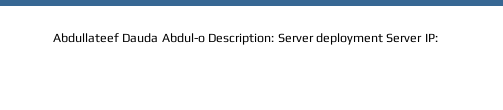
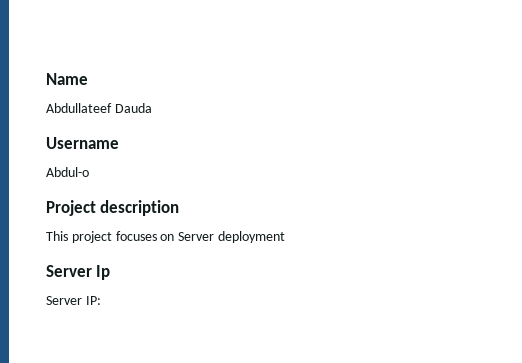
+ Name
- Abdullateef Dauda Abdul-o Description: Server deployment Server IP:
+ Abdullateef Dauda
+ Username
+ Abdul-o
+ Project description
+ This project focuses on Server deployment
+ Server Ip
+ Server IP:

